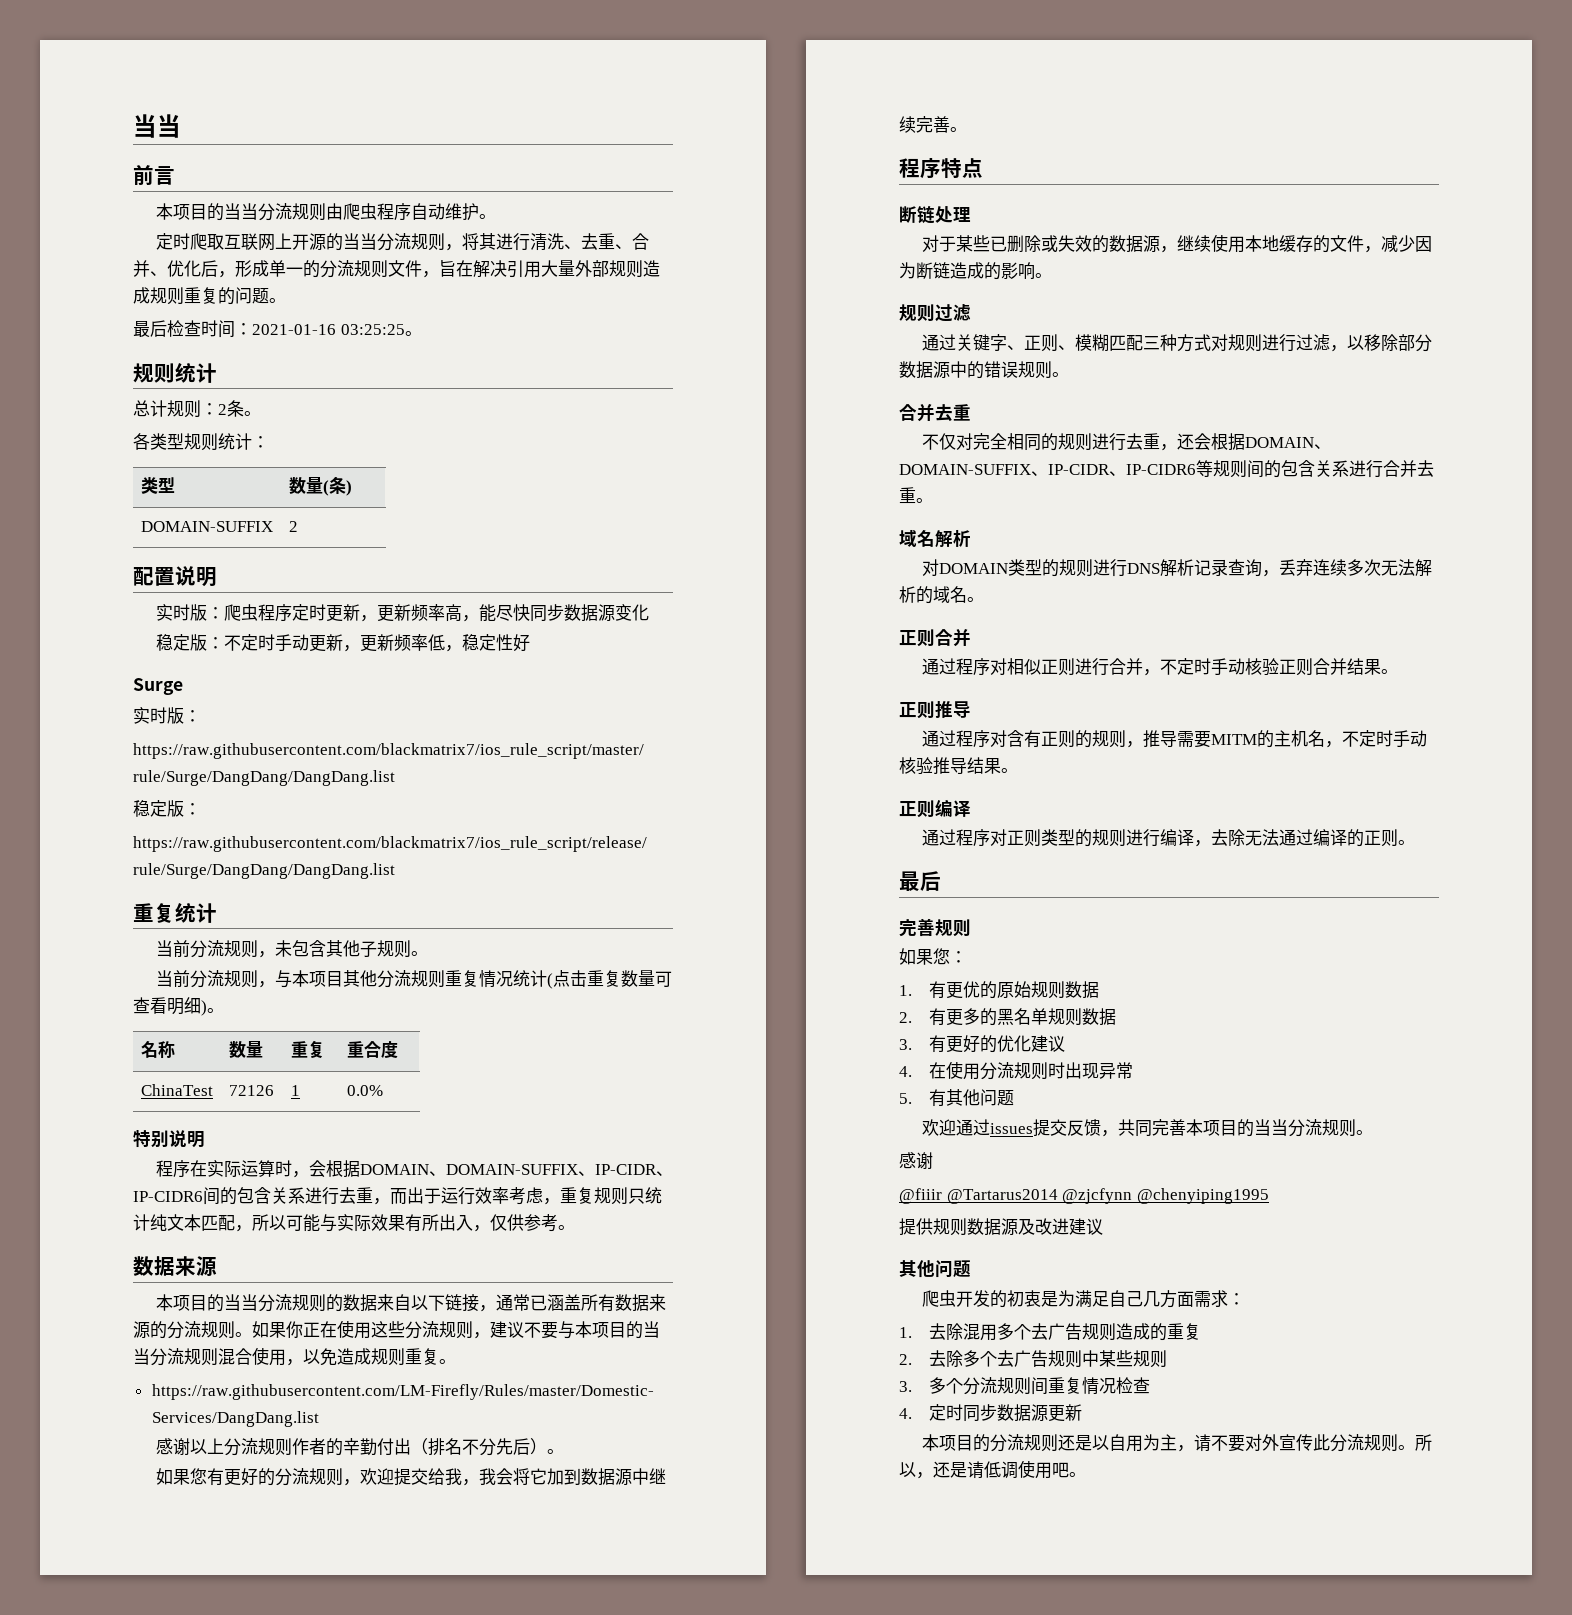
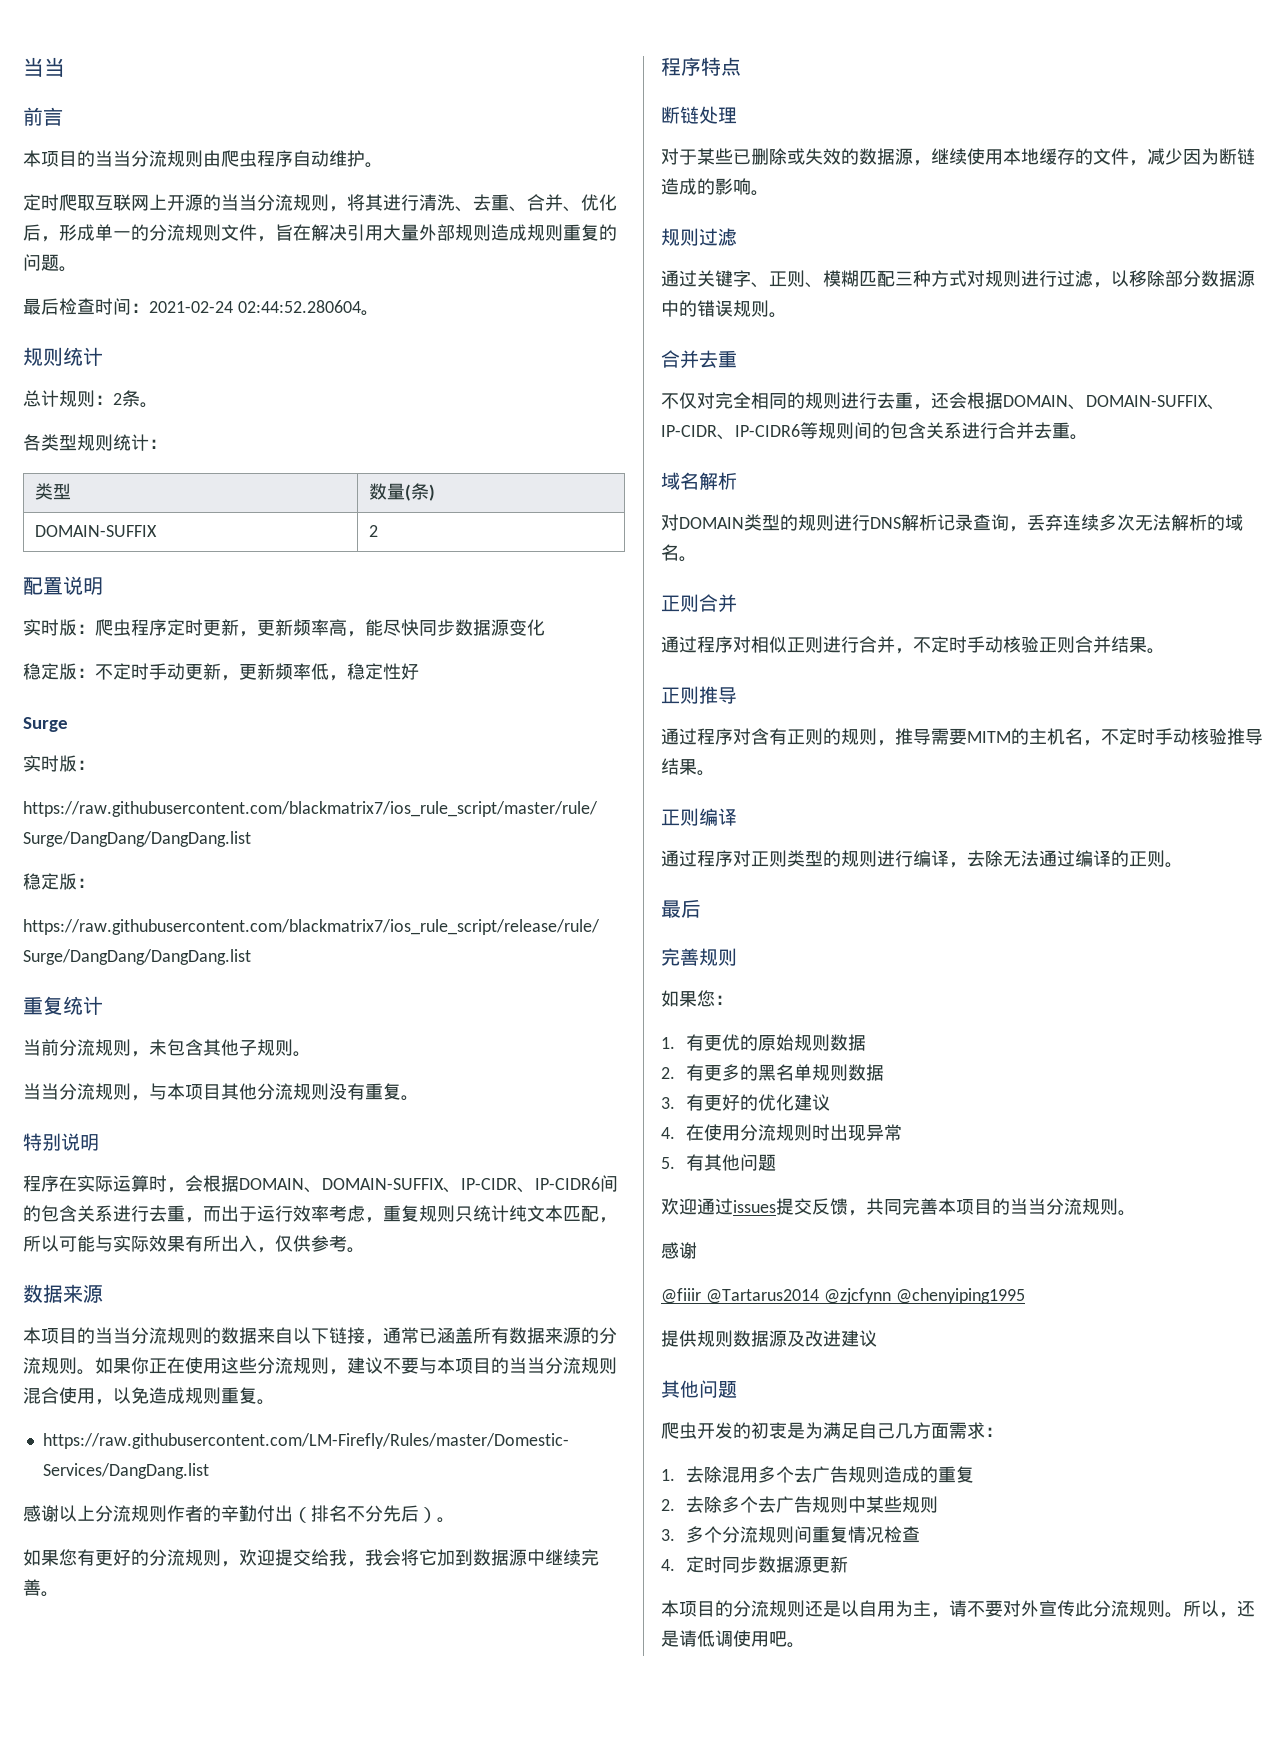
- 最后检查时间：2021-01-16 03:25:25。
+ 最后检查时间：2021-02-24 02:44:52.280604。
- 当前分流规则，与本项目其他分流规则重复情况统计(点击重复数量可查看明细)。
- 名称 | 数量 | 重复 | 重合度
- ChinaTest | 72126 | 1 | 0.0%
+ 当当分流规则，与本项目其他分流规则没有重复。

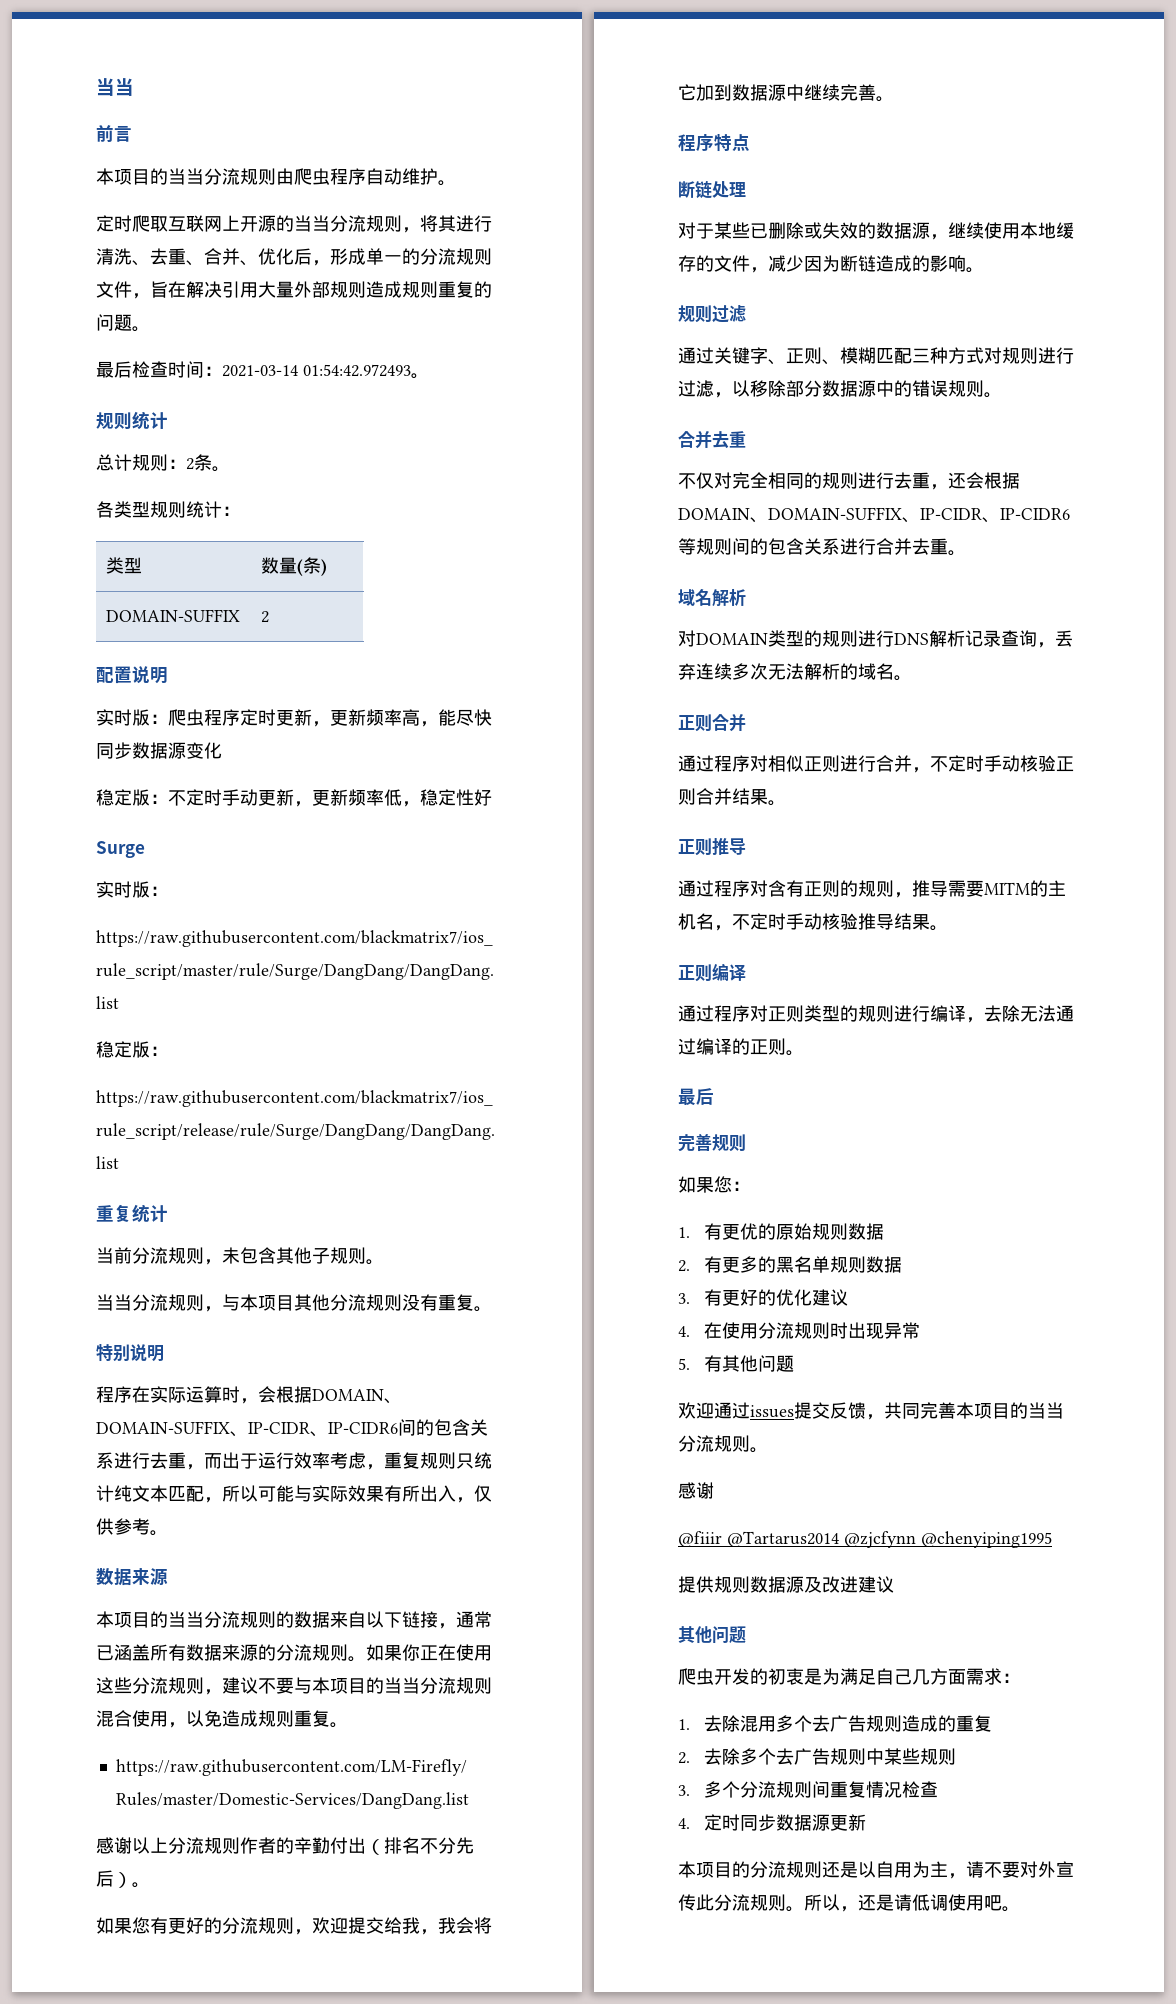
- 最后检查时间：2021-02-24 02:44:52.280604。
+ 最后检查时间：2021-03-14 01:54:42.972493。

